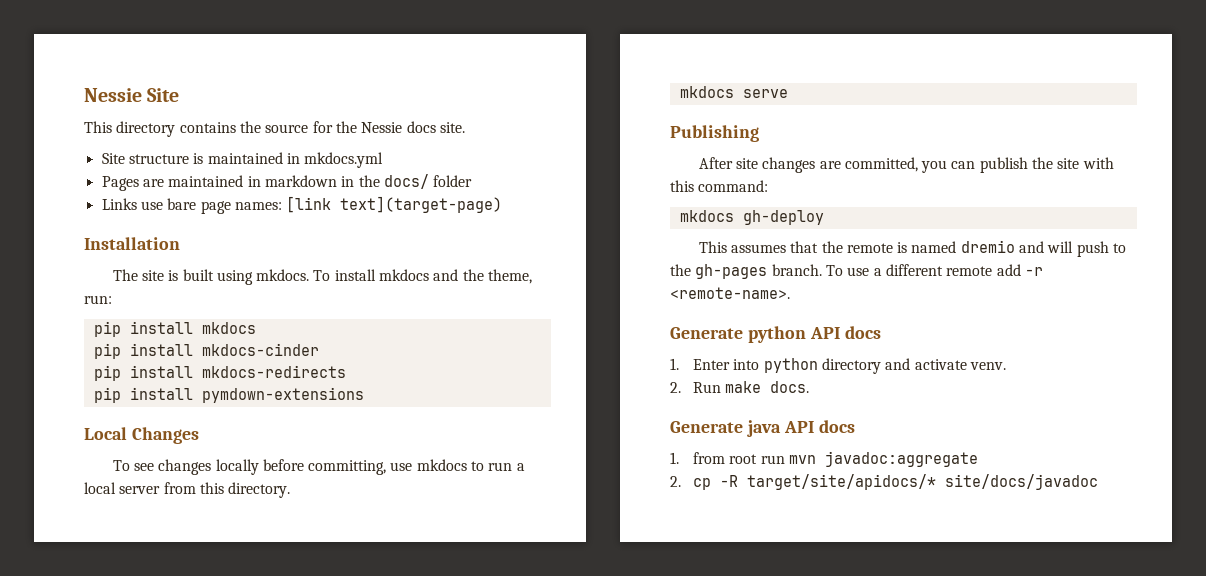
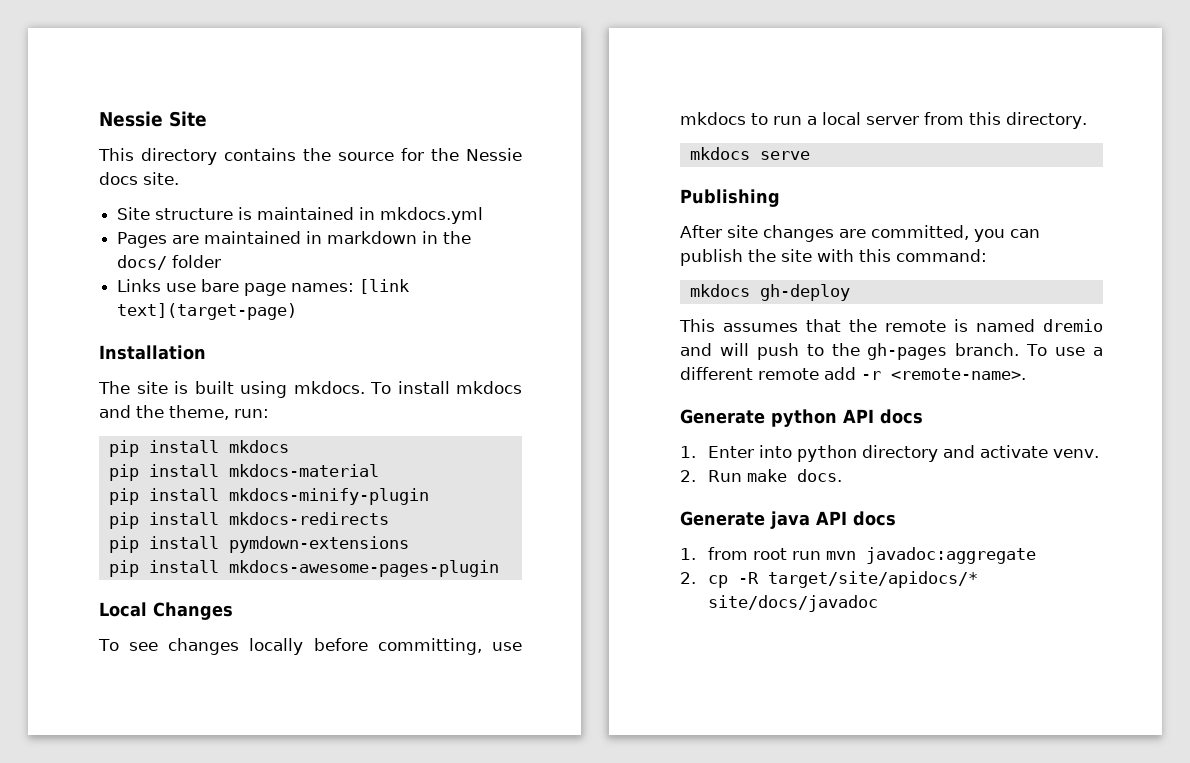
- pip install mkdocs-cinder
+ pip install mkdocs-material
+ pip install mkdocs-minify-plugin
+ pip install mkdocs-awesome-pages-plugin

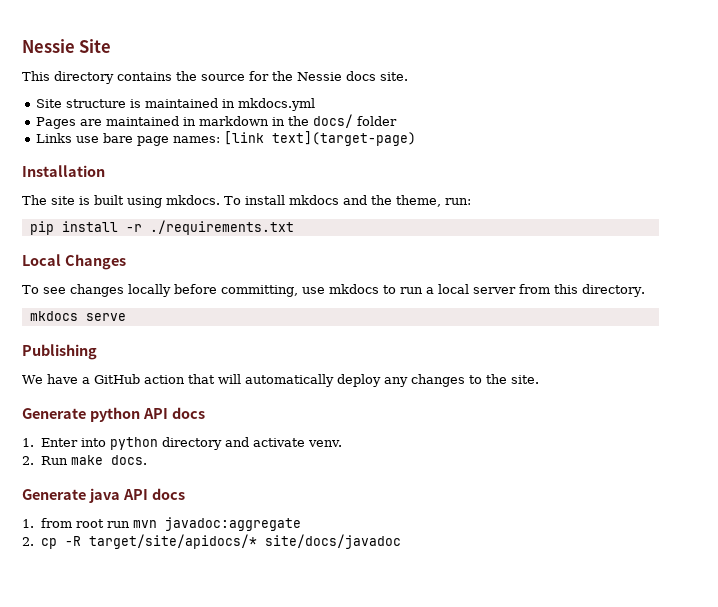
- pip install mkdocs
- pip install mkdocs-material
- pip install mkdocs-minify-plugin
- pip install mkdocs-redirects
- pip install pymdown-extensions
- pip install mkdocs-awesome-pages-plugin
+ pip install -r ./requirements.txt
- After site changes are committed, you can publish the site with this command:
- mkdocs gh-deploy
- This assumes that the remote is named dremio and will push to the gh-pages branch. To use a different remote add -r <remote-name>.
+ We have a GitHub action that will automatically deploy any changes to the site.

